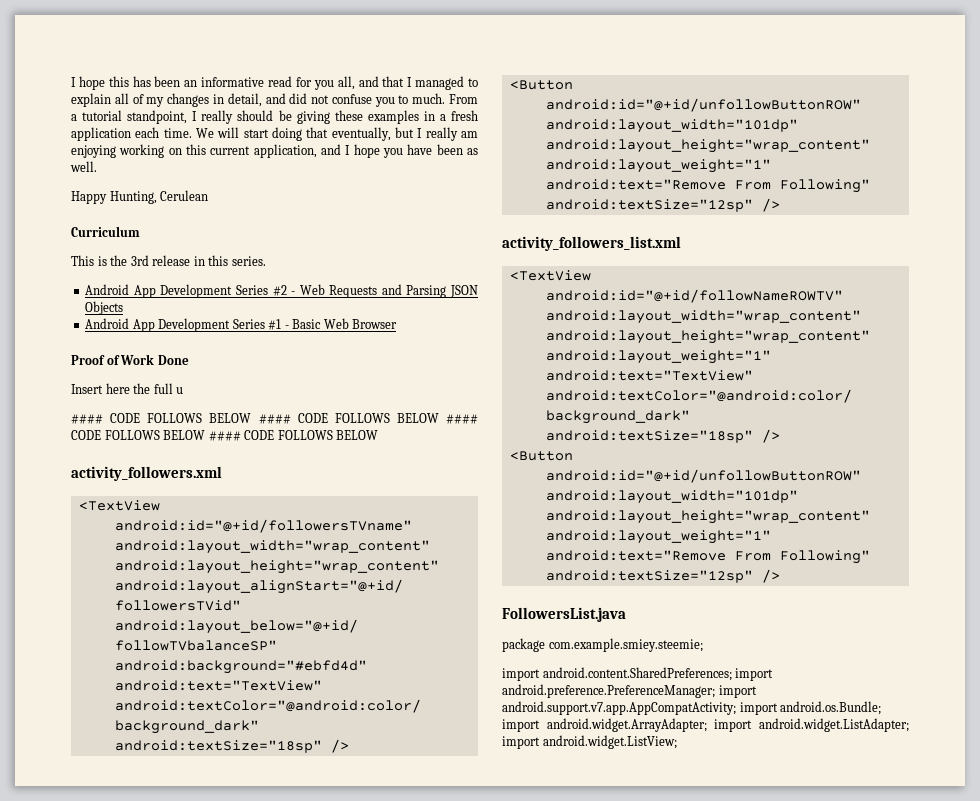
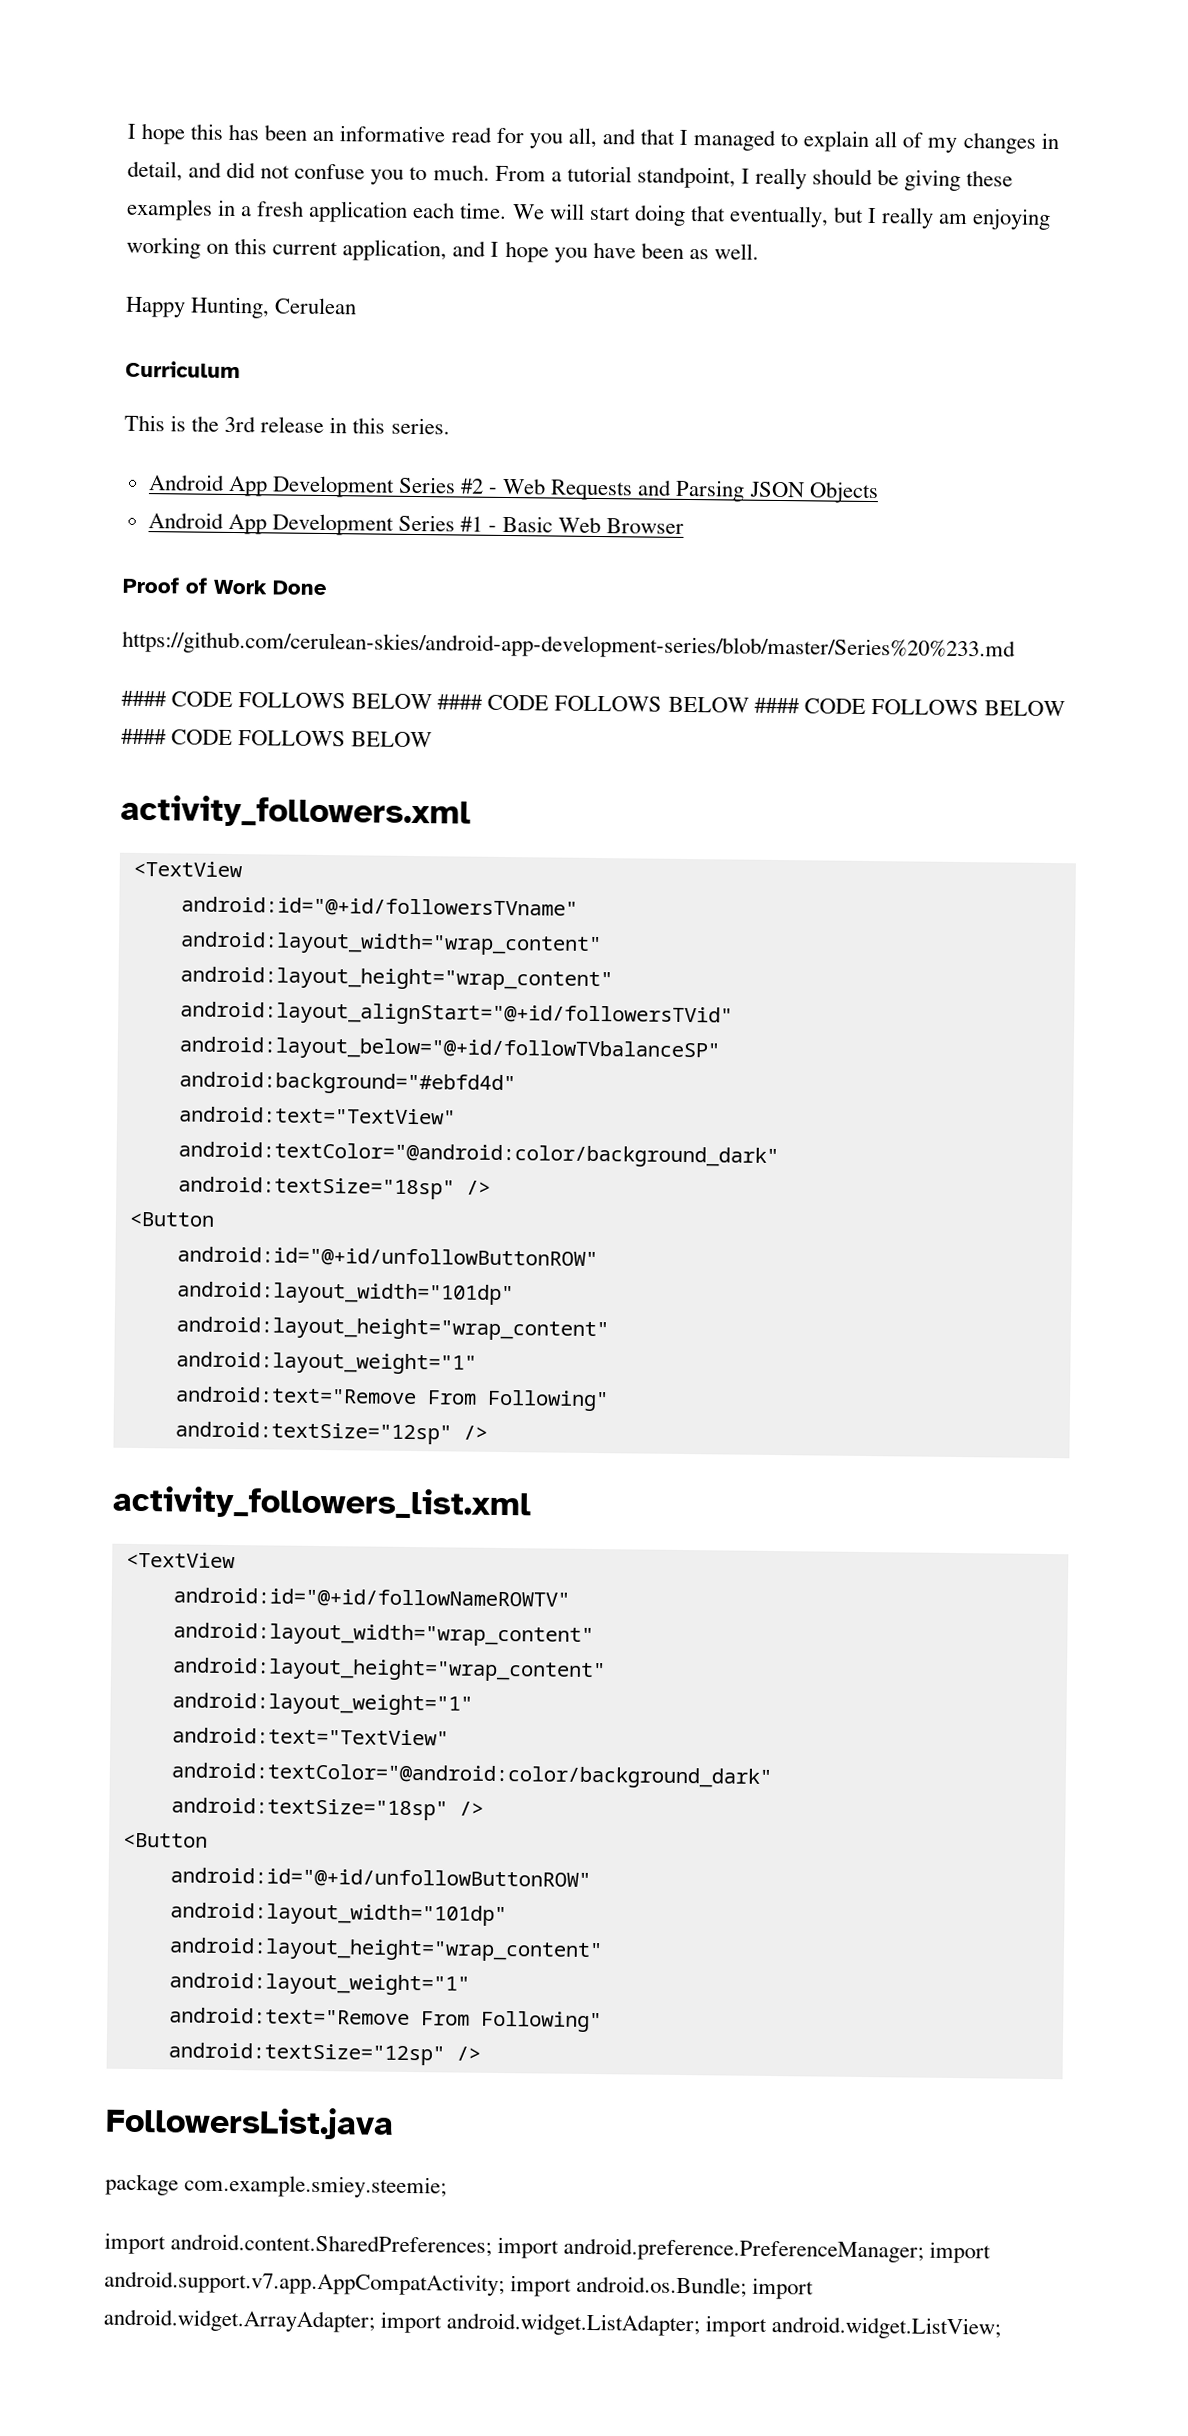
- Insert here the full u
+ https://github.com/cerulean-skies/android-app-development-series/blob/master/Series%20%233.md

